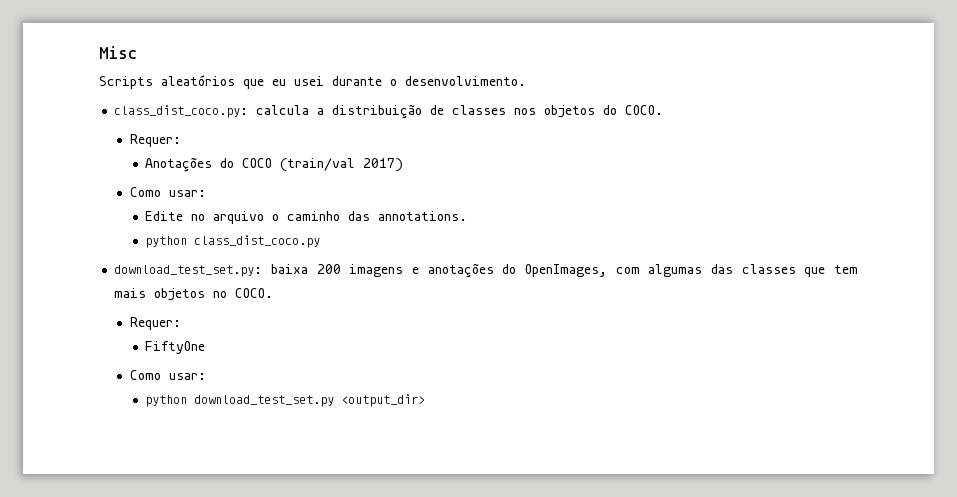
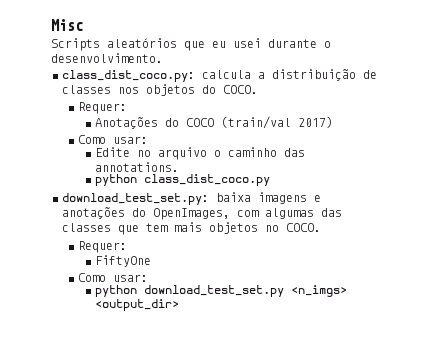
- download_test_set.py: baixa 200 imagens e anotações do OpenImages, com algumas das classes que tem mais objetos no COCO.
+ download_test_set.py: baixa imagens e anotações do OpenImages, com algumas das classes que tem mais objetos no COCO.
- python download_test_set.py <output_dir>
+ python download_test_set.py <n_imgs> <output_dir>

